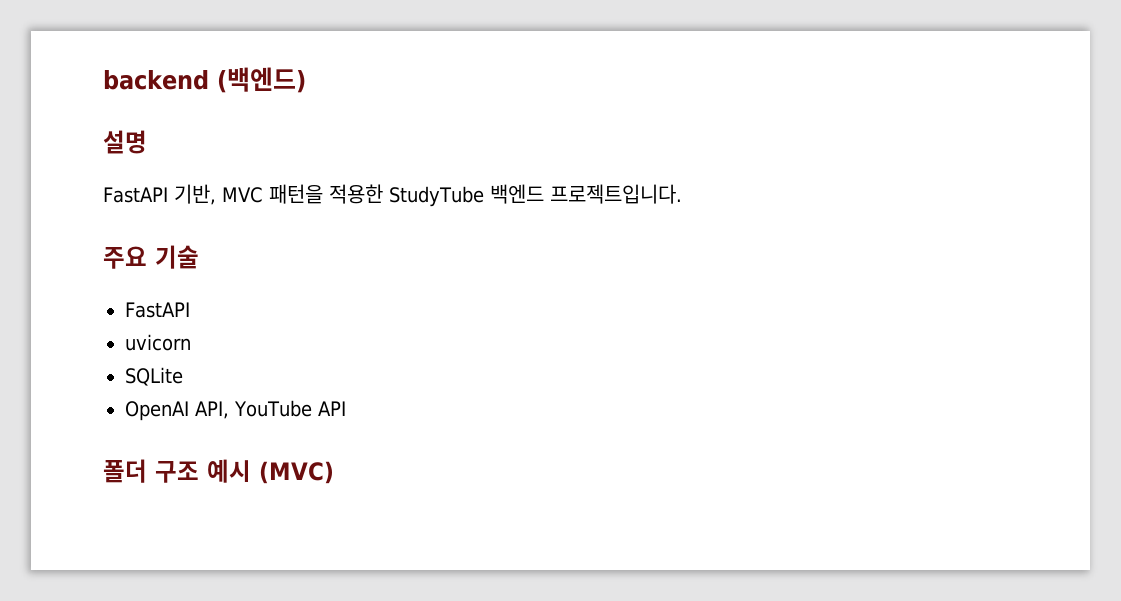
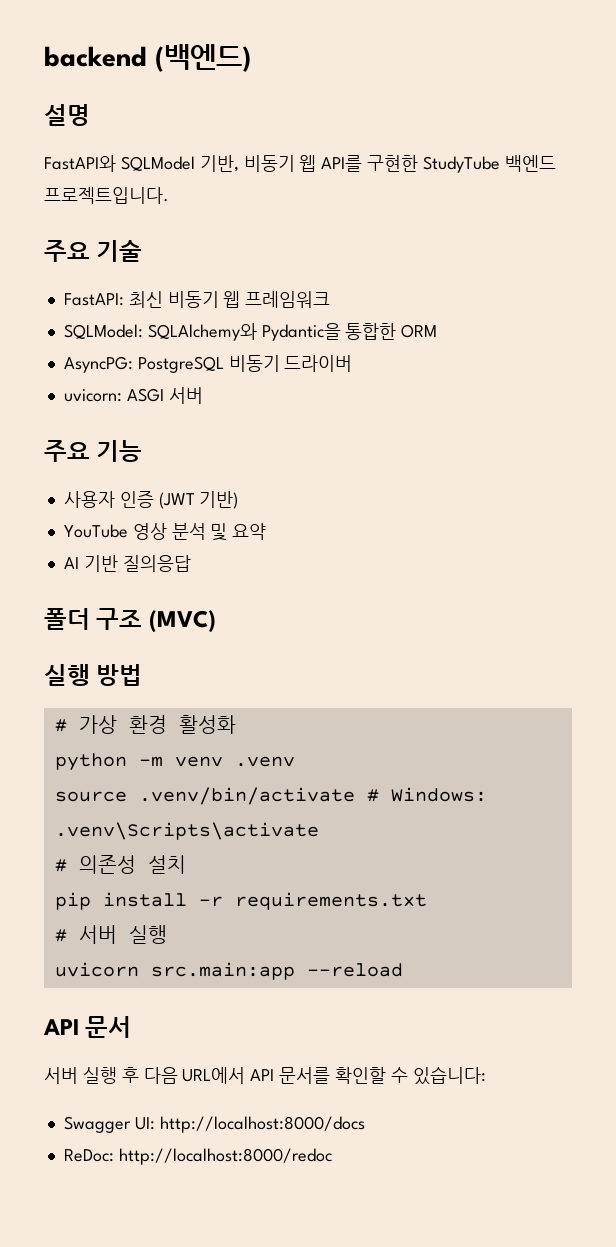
- FastAPI 기반, MVC 패턴을 적용한 StudyTube 백엔드 프로젝트입니다.
+ FastAPI와 SQLModel 기반, 비동기 웹 API를 구현한 StudyTube 백엔드 프로젝트입니다.
  주요 기술
- FastAPI
- uvicorn
- SQLite
- OpenAI API, YouTube API
+ FastAPI: 최신 비동기 웹 프레임워크
+ SQLModel: SQLAlchemy와 Pydantic을 통합한 ORM
+ AsyncPG: PostgreSQL 비동기 드라이버
+ uvicorn: ASGI 서버
+ 주요 기능
+ 사용자 인증 (JWT 기반)
+ YouTube 영상 분석 및 요약
+ AI 기반 질의응답
- 폴더 구조 예시 (MVC)
+ 폴더 구조 (MVC)
+ 실행 방법
+ # 가상 환경 활성화
+ python -m venv .venv
+ source .venv/bin/activate # Windows: .venv\Scripts\activate
+ # 의존성 설치
+ pip install -r requirements.txt
+ # 서버 실행
+ uvicorn src.main:app --reload
+ API 문서
+ 서버 실행 후 다음 URL에서 API 문서를 확인할 수 있습니다:
+ Swagger UI: http://localhost:8000/docs
+ ReDoc: http://localhost:8000/redoc

